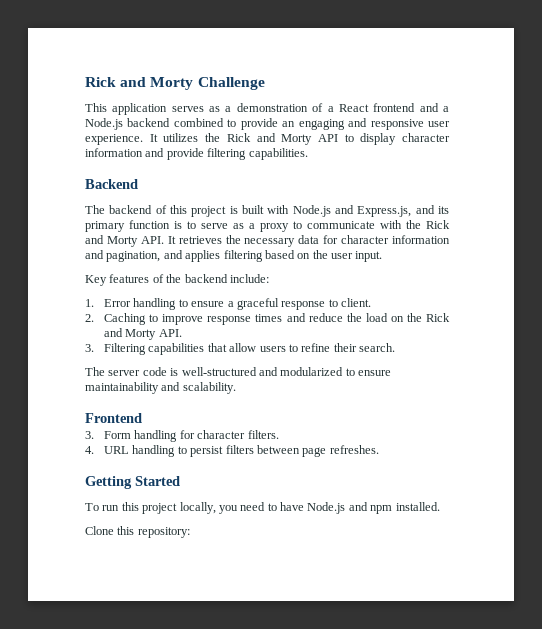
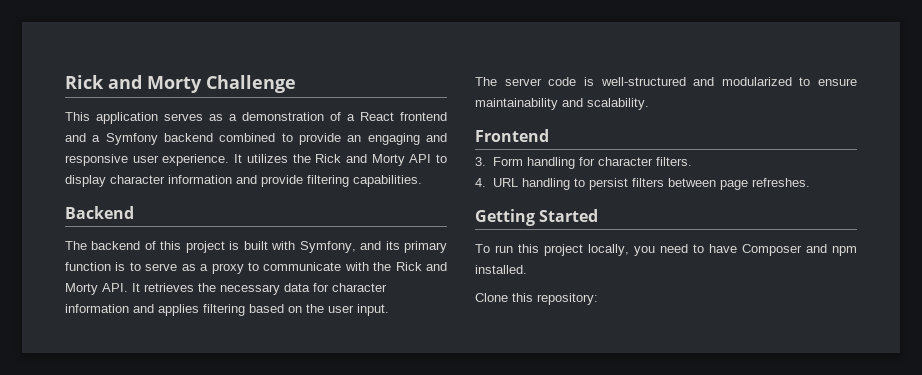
- This application serves as a demonstration of a React frontend and a Node.js backend combined to provide an engaging and responsive user experience.
+ This application serves as a demonstration of a React frontend and a Symfony backend combined to provide an engaging and responsive user experience.
- The backend of this project is built with Node.js and Express.js, and its primary function is to serve as a proxy to communicate with the Rick and Morty API. It retrieves the necessary data for character information and pagination, and applies filtering based on the user input.
+ The backend of this project is built with Symfony, and its primary function is to serve as a proxy to communicate with the Rick and Morty API. It retrieves the necessary data for character information and applies filtering based on the user input.
- Key features of the backend include:
- 1. Error handling to ensure a graceful response to client.
- 2. Caching to improve response times and reduce the load on the Rick and Morty API.
- 3. Filtering capabilities that allow users to refine their search.
- To run this project locally, you need to have Node.js and npm installed.
+ To run this project locally, you need to have Composer and npm installed.

